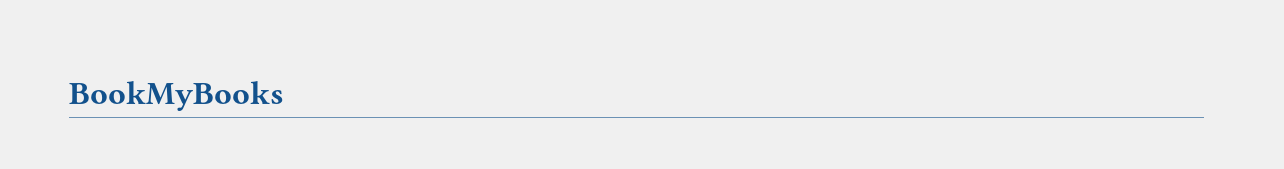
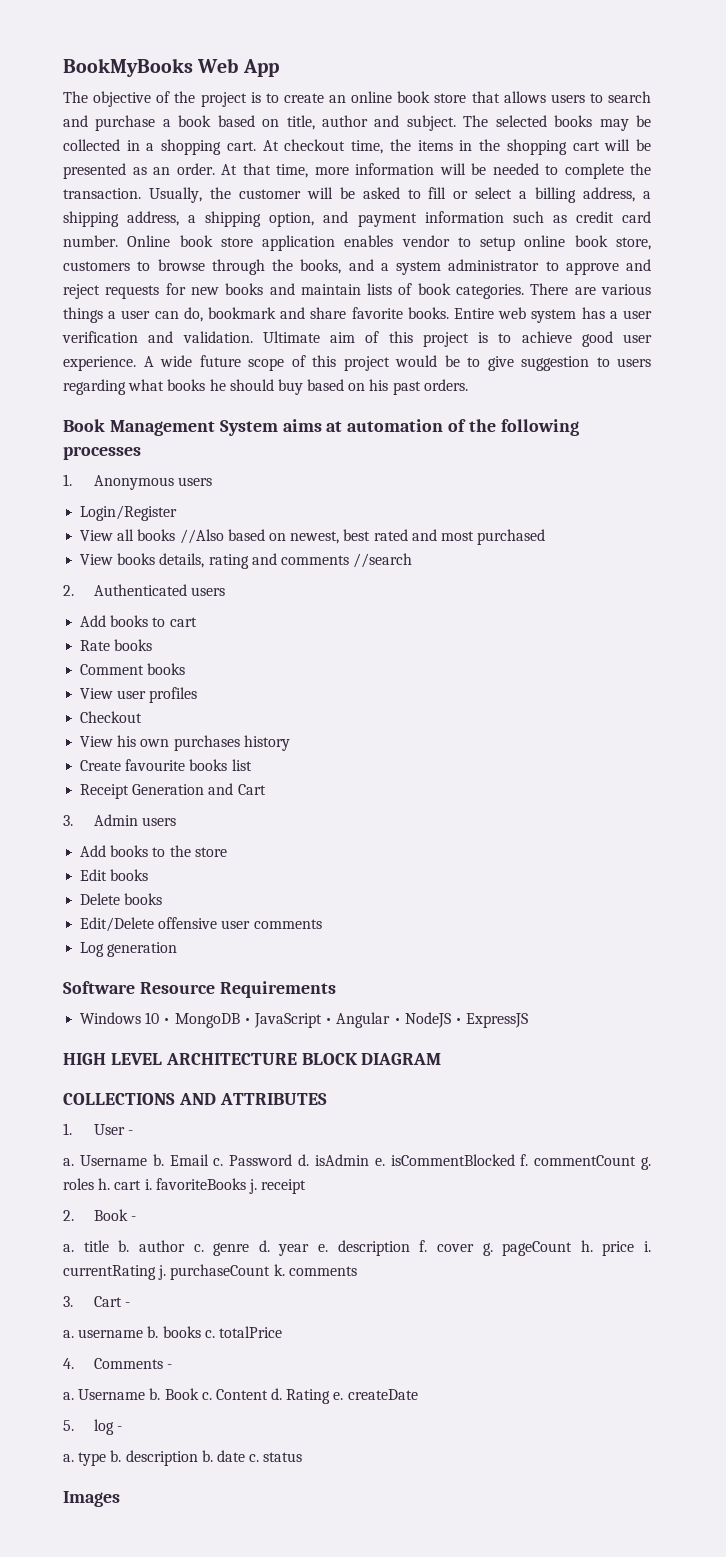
- BookMyBooks
+ BookMyBooks Web App
+ The objective of the project is to create an online book store that allows users to search and purchase a book based on title, author and subject. The selected books may be collected in a shopping cart. At checkout time, the items in the shopping cart will be presented as an order. At that time, more information will be needed to complete the transaction. Usually, the customer will be asked to fill or select a billing address, a shipping address, a shipping option, and payment information such as credit card number. Online book store application enables vendor to setup online book store, customers to browse through the books, and a system administrator to approve and reject requests for new books and maintain lists of book categories. There are various things a user can do, bookmark and share favorite books. Entire web system has a user verification and validation. Ultimate aim of this project is to achieve good user experience. A wide future scope of this project would be to give suggestion to users regarding what books he should buy based on his past orders.
+ Book Management System aims at automation of the following processes
+ 1. Anonymous users
+ Login/Register
+ View all books //Also based on newest, best rated and most purchased
+ View books details, rating and comments //search
+ 2. Authenticated users
+ Add books to cart
+ Rate books
+ Comment books
+ View user profiles
+ Checkout
+ View his own purchases history
+ Create favourite books list
+ Receipt Generation and Cart
+ 3. Admin users
+ Add books to the store
+ Edit books
+ Delete books
+ Edit/Delete offensive user comments
+ Log generation
+ Software Resource Requirements
+ Windows 10 • MongoDB • JavaScript • Angular • NodeJS • ExpressJS
+ HIGH LEVEL ARCHITECTURE BLOCK DIAGRAM
+ COLLECTIONS AND ATTRIBUTES
+ 1. User -
+ a. Username b. Email c. Password d. isAdmin e. isCommentBlocked f. commentCount g. roles h. cart i. favoriteBooks j. receipt
+ 2. Book -
+ a. title b. author c. genre d. year e. description f. cover g. pageCount h. price i. currentRating j. purchaseCount k. comments
+ 3. Cart -
+ a. username b. books c. totalPrice
+ 4. Comments -
+ a. Username b. Book c. Content d. Rating e. createDate
+ 5. log -
+ a. type b. description b. date c. status
+ Images

